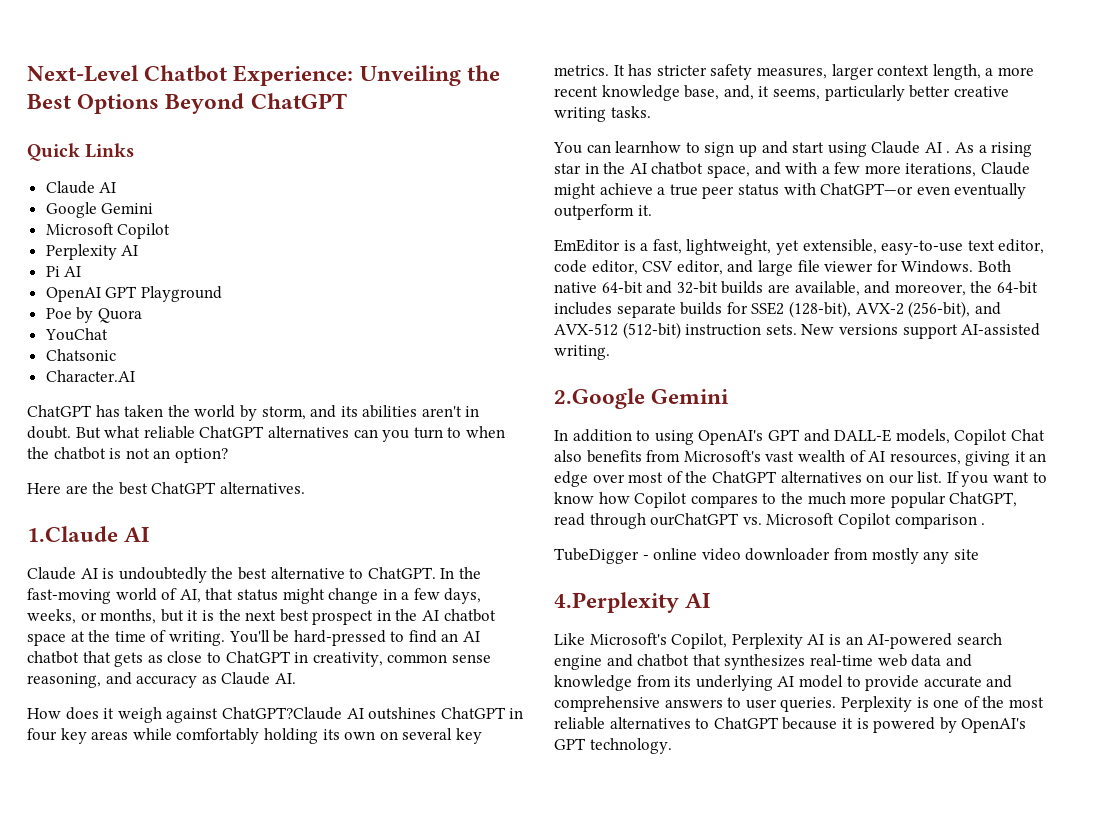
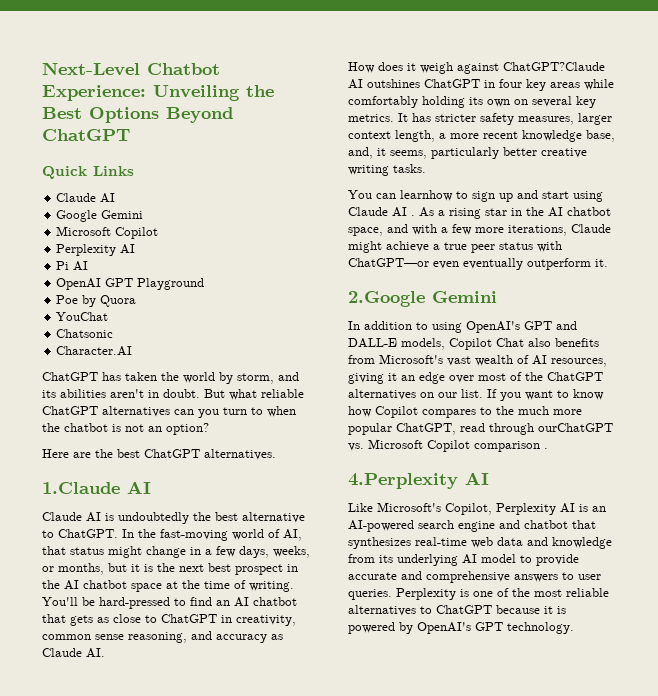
- EmEditor is a fast, lightweight, yet extensible, easy-to-use text editor, code editor, CSV editor, and large file viewer for Windows. Both native 64-bit and 32-bit builds are available, and moreover, the 64-bit includes separate builds for SSE2 (128-bit), AVX-2 (256-bit), and AVX-512 (512-bit) instruction sets. New versions support AI-assisted writing.
- TubeDigger - online video downloader from mostly any site

